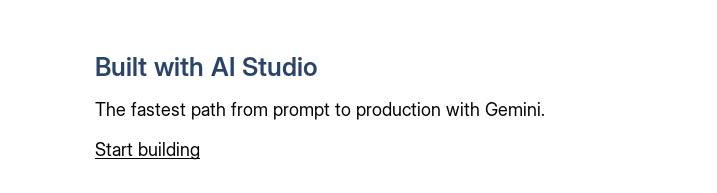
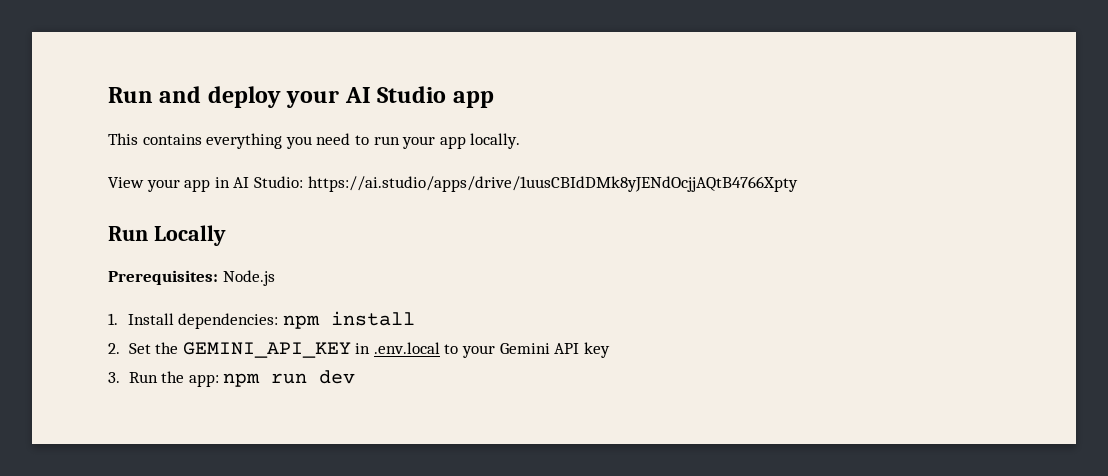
- Built with AI Studio
- The fastest path from prompt to production with Gemini.
- Start building
+ Run and deploy your AI Studio app
+ This contains everything you need to run your app locally.
+ View your app in AI Studio: https://ai.studio/apps/drive/1uusCBIdDMk8yJENdOcjjAQtB4766Xpty
+ Run Locally
+ Prerequisites: Node.js
+ 1. Install dependencies: npm install
+ 2. Set the GEMINI_API_KEY in .env.local to your Gemini API key
+ 3. Run the app: npm run dev

